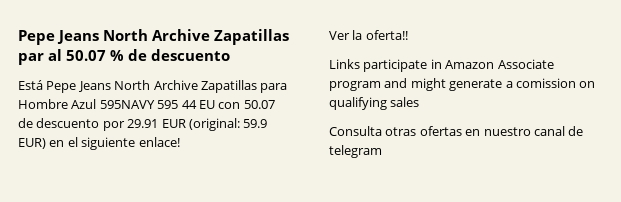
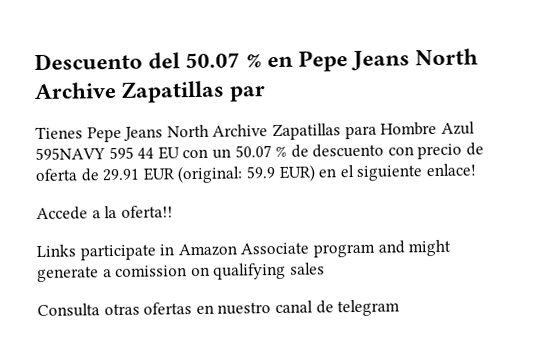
- Pepe Jeans North Archive Zapatillas par al 50.07 % de descuento
- Está Pepe Jeans North Archive Zapatillas para Hombre Azul 595NAVY 595 44 EU con 50.07 de descuento por 29.91 EUR (original: 59.9 EUR) en el siguiente enlace!
+ Descuento del 50.07 % en Pepe Jeans North Archive Zapatillas par
+ Tienes Pepe Jeans North Archive Zapatillas para Hombre Azul 595NAVY 595 44 EU con un 50.07 % de descuento con precio de oferta de 29.91 EUR (original: 59.9 EUR) en el siguiente enlace!
- Ver la oferta!!
+ Accede a la oferta!!

